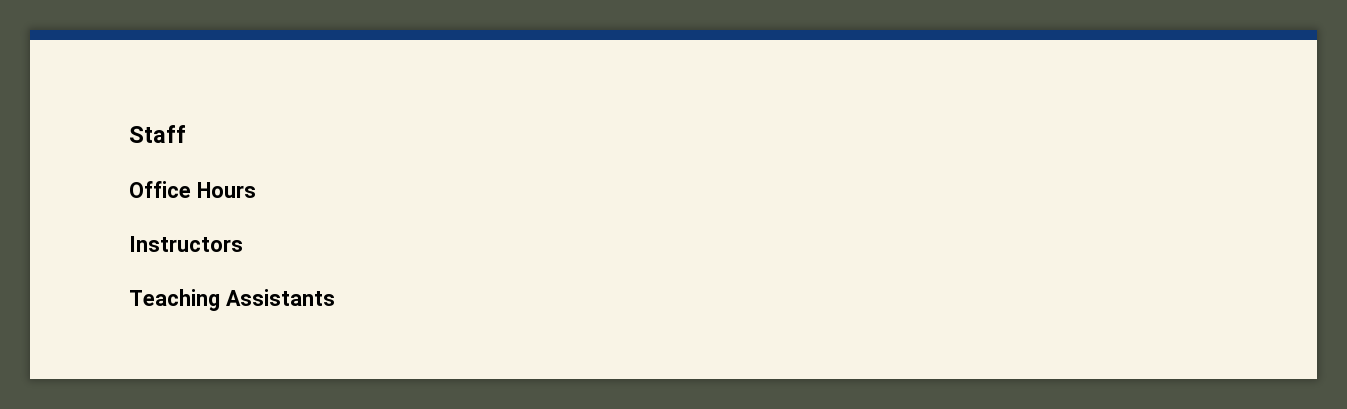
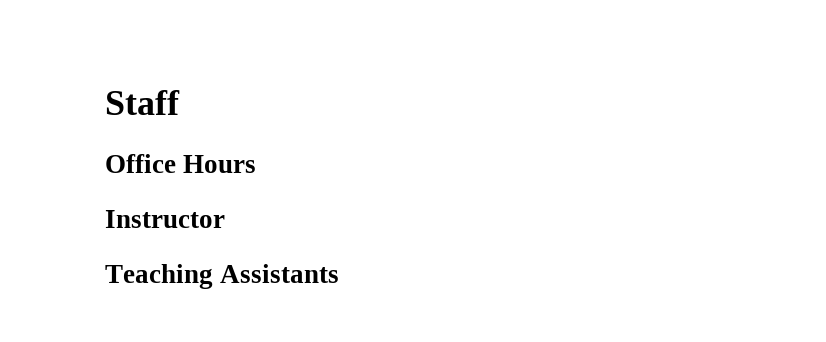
- Instructors
+ Instructor

